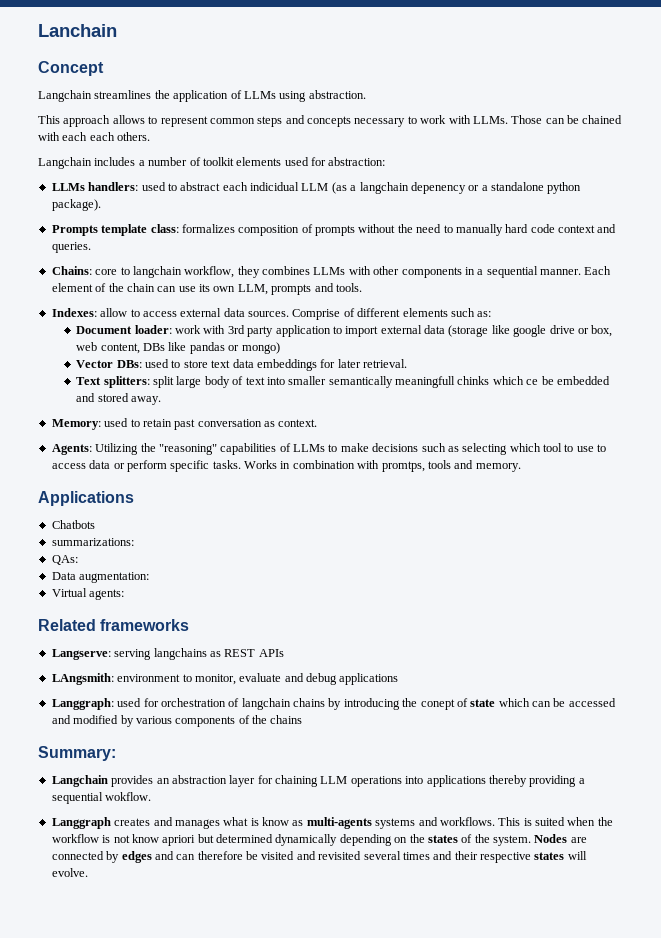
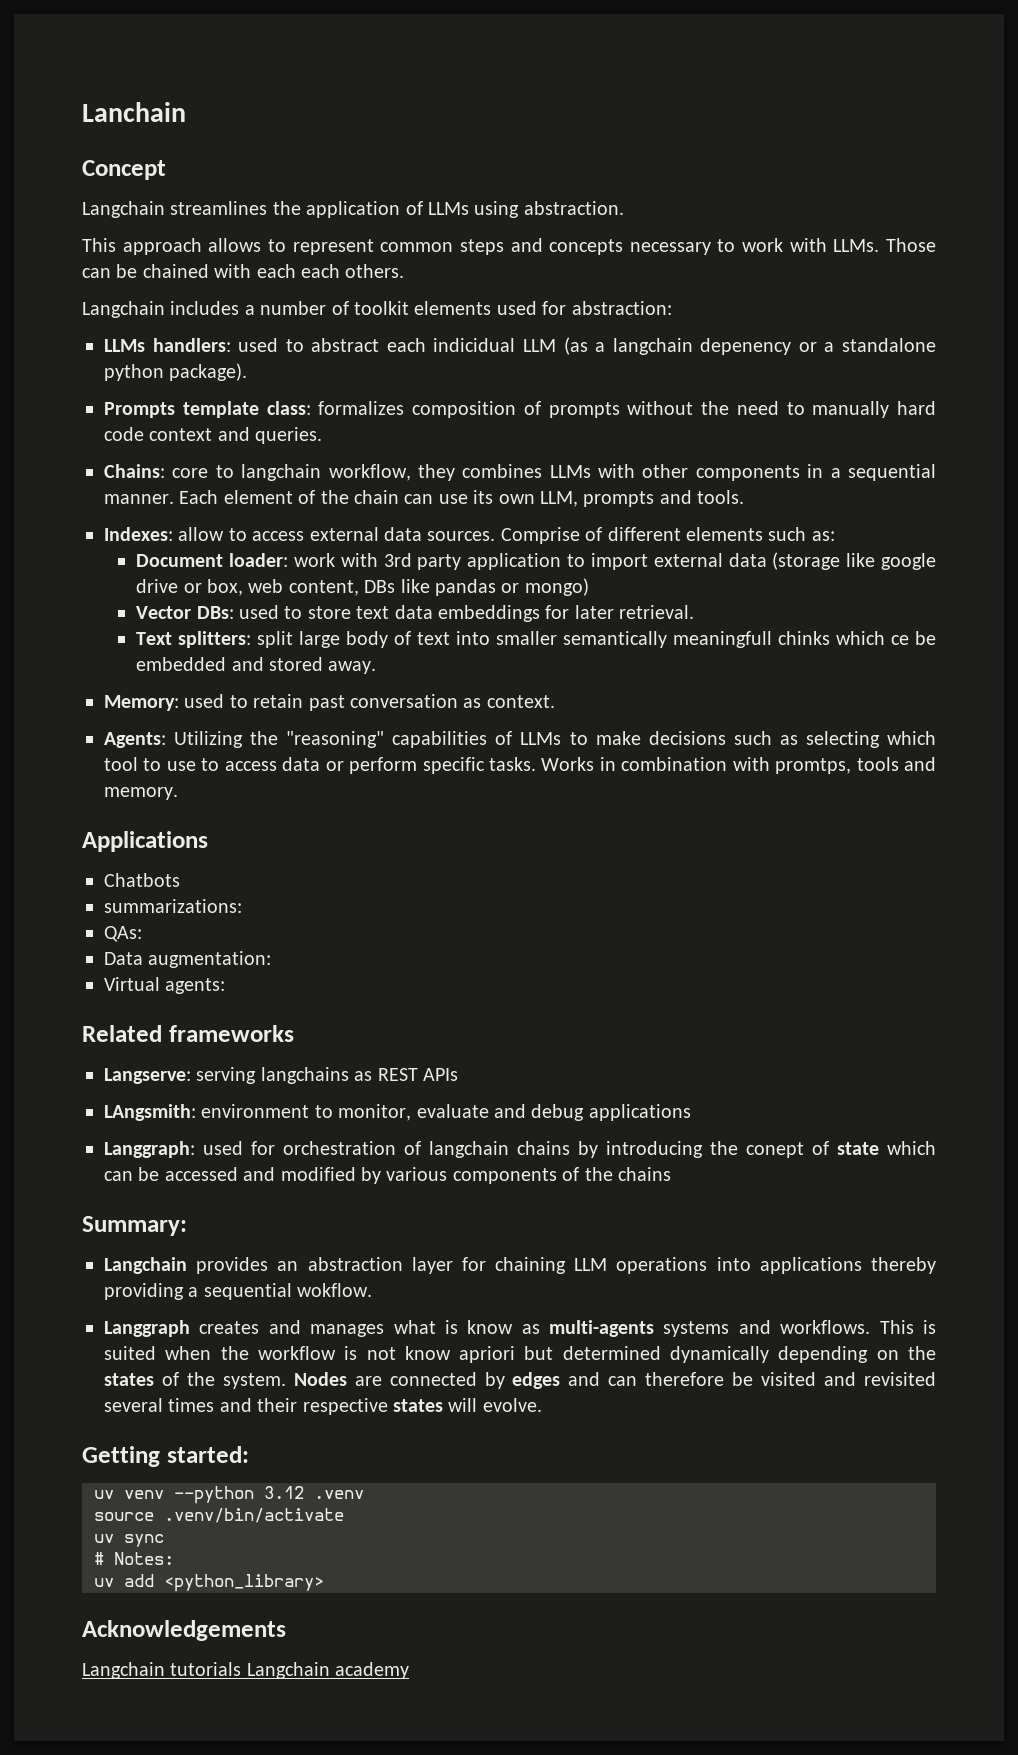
+ Getting started:
+ uv venv --python 3.12 .venv
+ source .venv/bin/activate
+ uv sync
+ # Notes:
+ uv add <python_library>
+ Acknowledgements
+ Langchain tutorials Langchain academy

